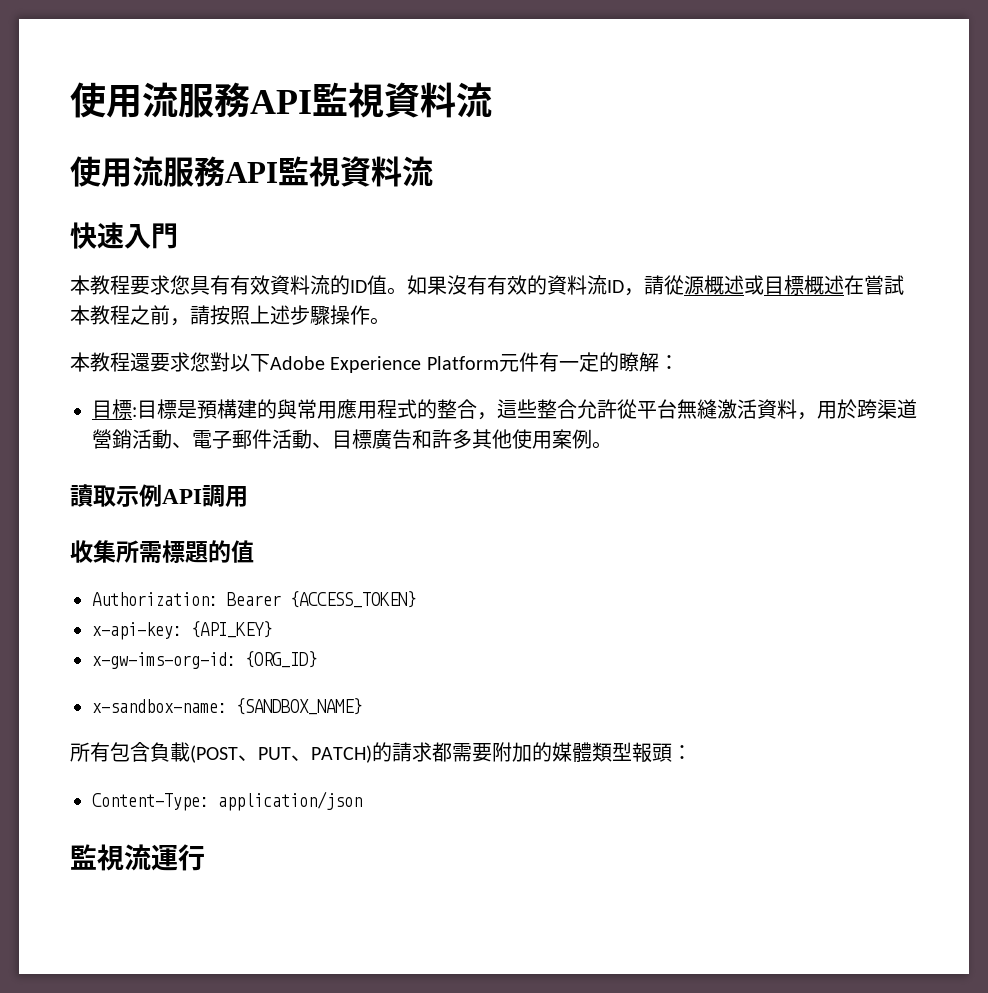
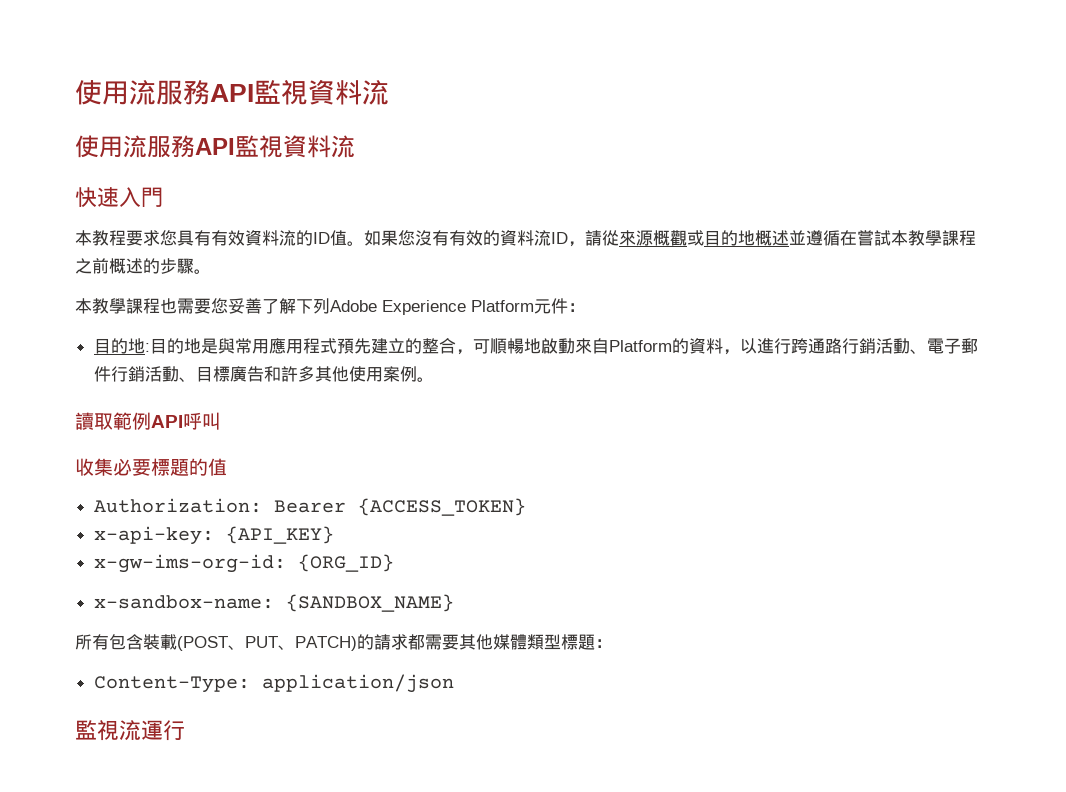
- 如果沒有有效的資料流ID，請從源概述或目標概述在嘗試本教程之前，請按照上述步驟操作。
- 本教程還要求您對以下Adobe Experience Platform元件有一定的瞭解：
- 目標:目標是預構建的與常用應用程式的整合，這些整合允許從平台無縫激活資料，用於跨渠道營銷活動、電子郵件活動、目標廣告和許多其他使用案例。
+ 如果您沒有有效的資料流ID，請從來源概觀或目的地概述並遵循在嘗試本教學課程之前概述的步驟。
+ 本教學課程也需要您妥善了解下列Adobe Experience Platform元件：
+ 目的地:目的地是與常用應用程式預先建立的整合，可順暢地啟動來自Platform的資料，以進行跨通路行銷活動、電子郵件行銷活動、目標廣告和許多其他使用案例。
- 讀取示例API調用
+ 讀取範例API呼叫
- 收集所需標題的值
+ 收集必要標題的值
- 所有包含負載(POST、PUT、PATCH)的請求都需要附加的媒體類型報頭：
+ 所有包含裝載(POST、PUT、PATCH)的請求都需要其他媒體類型標題：

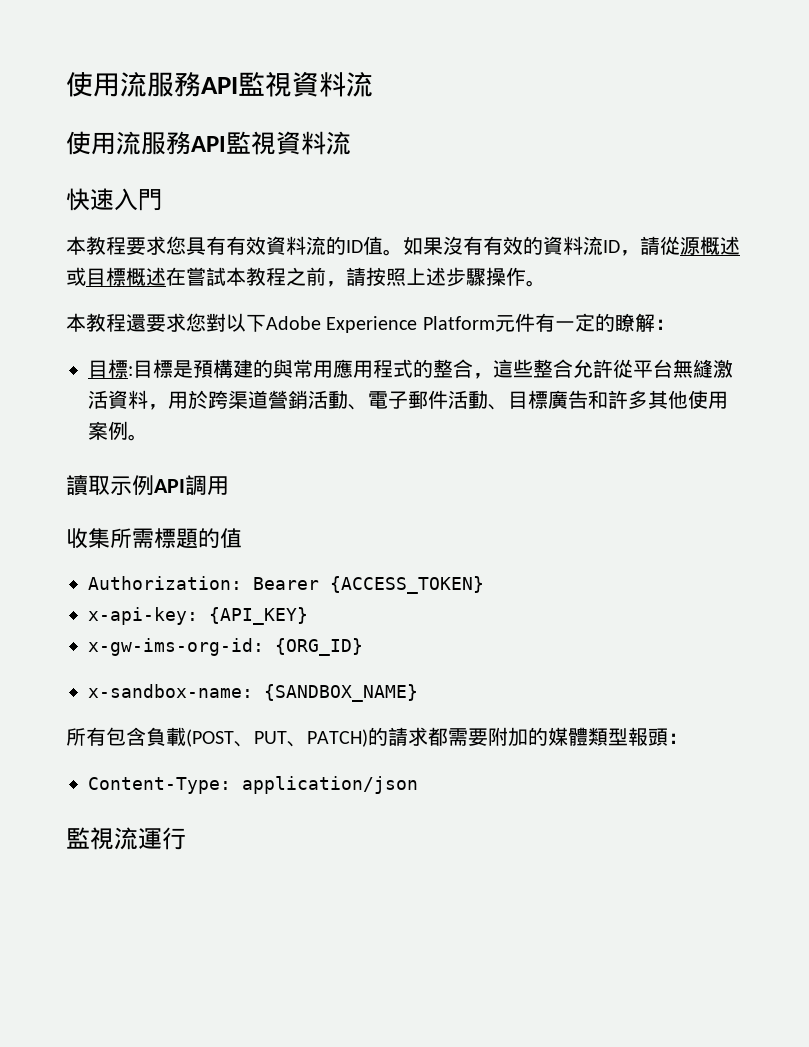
- 如果您沒有有效的資料流ID，請從來源概觀或目的地概述並遵循在嘗試本教學課程之前概述的步驟。
- 本教學課程也需要您妥善了解下列Adobe Experience Platform元件：
- 目的地:目的地是與常用應用程式預先建立的整合，可順暢地啟動來自Platform的資料，以進行跨通路行銷活動、電子郵件行銷活動、目標廣告和許多其他使用案例。
+ 如果沒有有效的資料流ID，請從源概述或目標概述在嘗試本教程之前，請按照上述步驟操作。
+ 本教程還要求您對以下Adobe Experience Platform元件有一定的瞭解：
+ 目標:目標是預構建的與常用應用程式的整合，這些整合允許從平台無縫激活資料，用於跨渠道營銷活動、電子郵件活動、目標廣告和許多其他使用案例。
- 讀取範例API呼叫
+ 讀取示例API調用
- 收集必要標題的值
+ 收集所需標題的值
- 所有包含裝載(POST、PUT、PATCH)的請求都需要其他媒體類型標題：
+ 所有包含負載(POST、PUT、PATCH)的請求都需要附加的媒體類型報頭：

